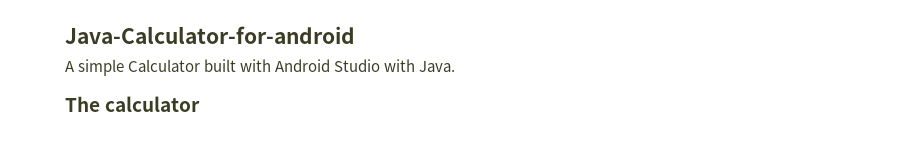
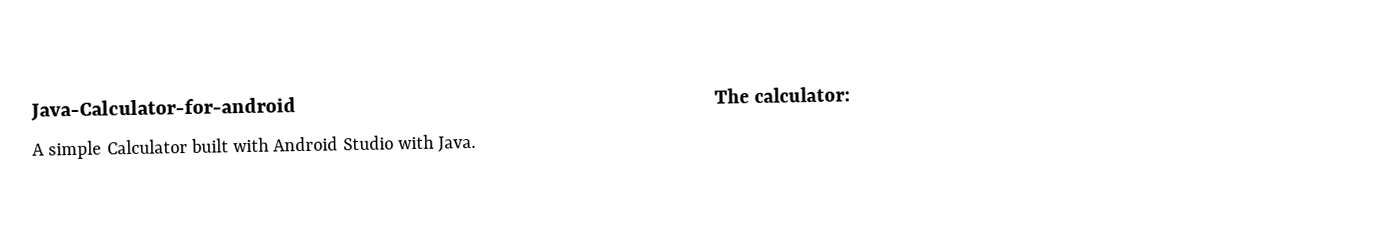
- The calculator
+ The calculator:

